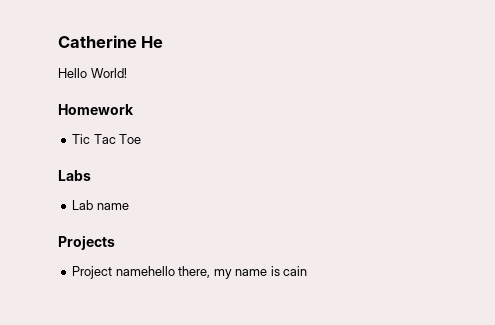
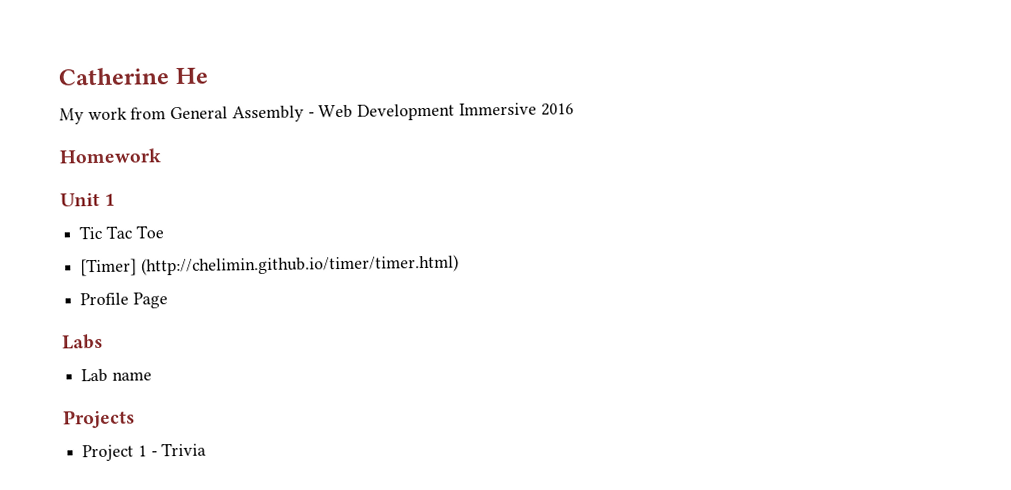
- Hello World!
+ My work from General Assembly - Web Development Immersive 2016
+ Unit 1
+ [Timer] (http://chelimin.github.io/timer/timer.html)
+ Profile Page
- Project namehello there, my name is cain
+ Project 1 - Trivia

